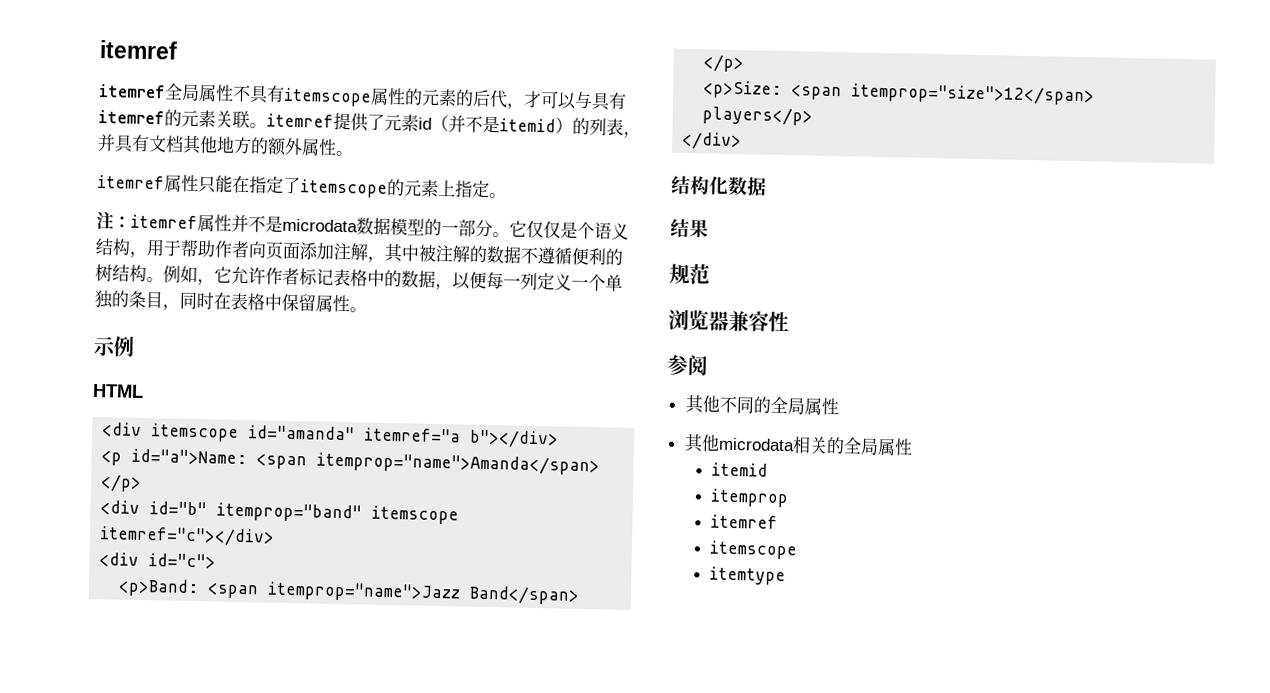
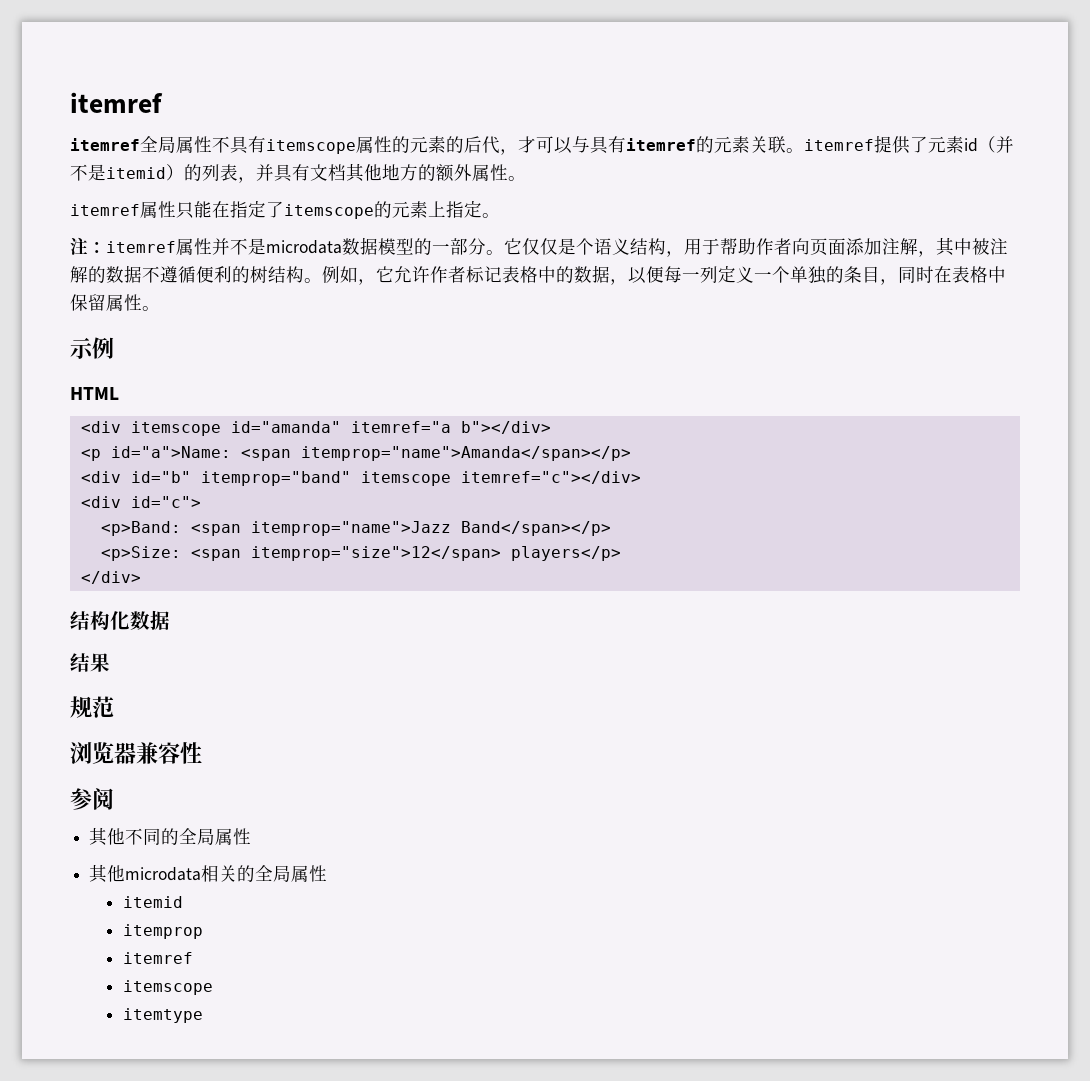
- <p id="a">Name: <span itemprop="name">Amanda</span> </p>
+ <p id="a">Name: <span itemprop="name">Amanda</span></p>
- <p>Band: <span itemprop="name">Jazz Band</span> </p>
+ <p>Band: <span itemprop="name">Jazz Band</span></p>

